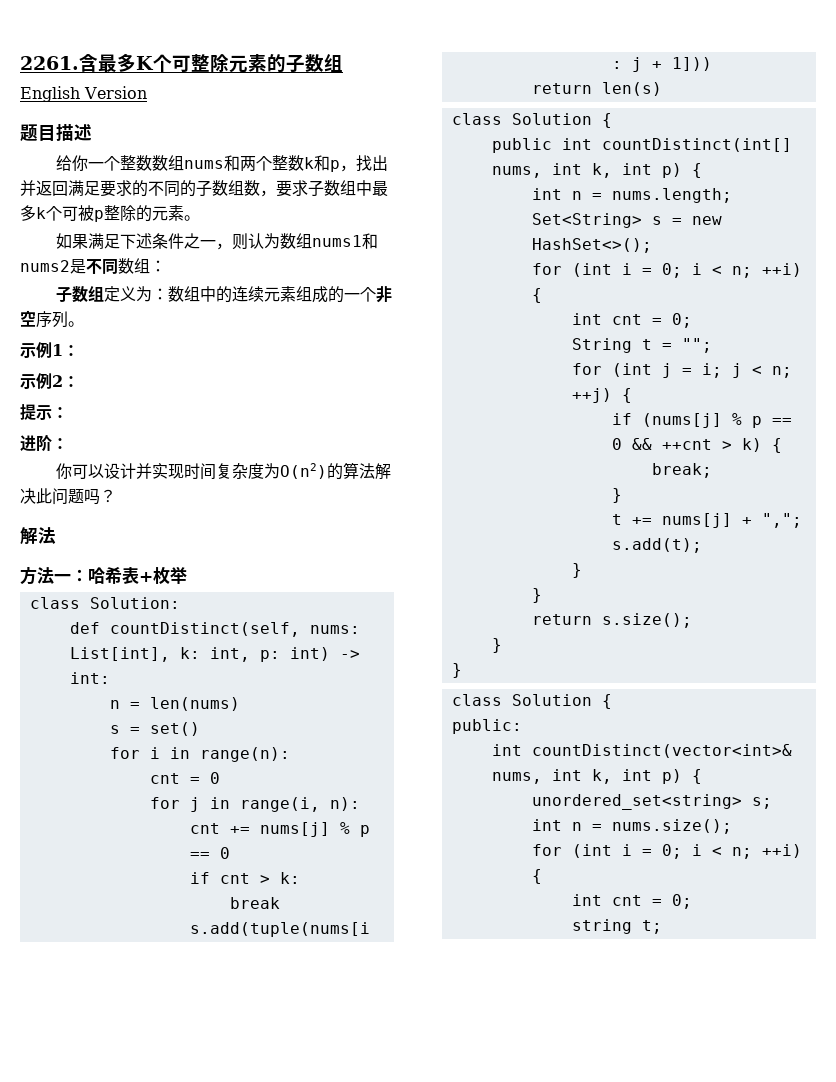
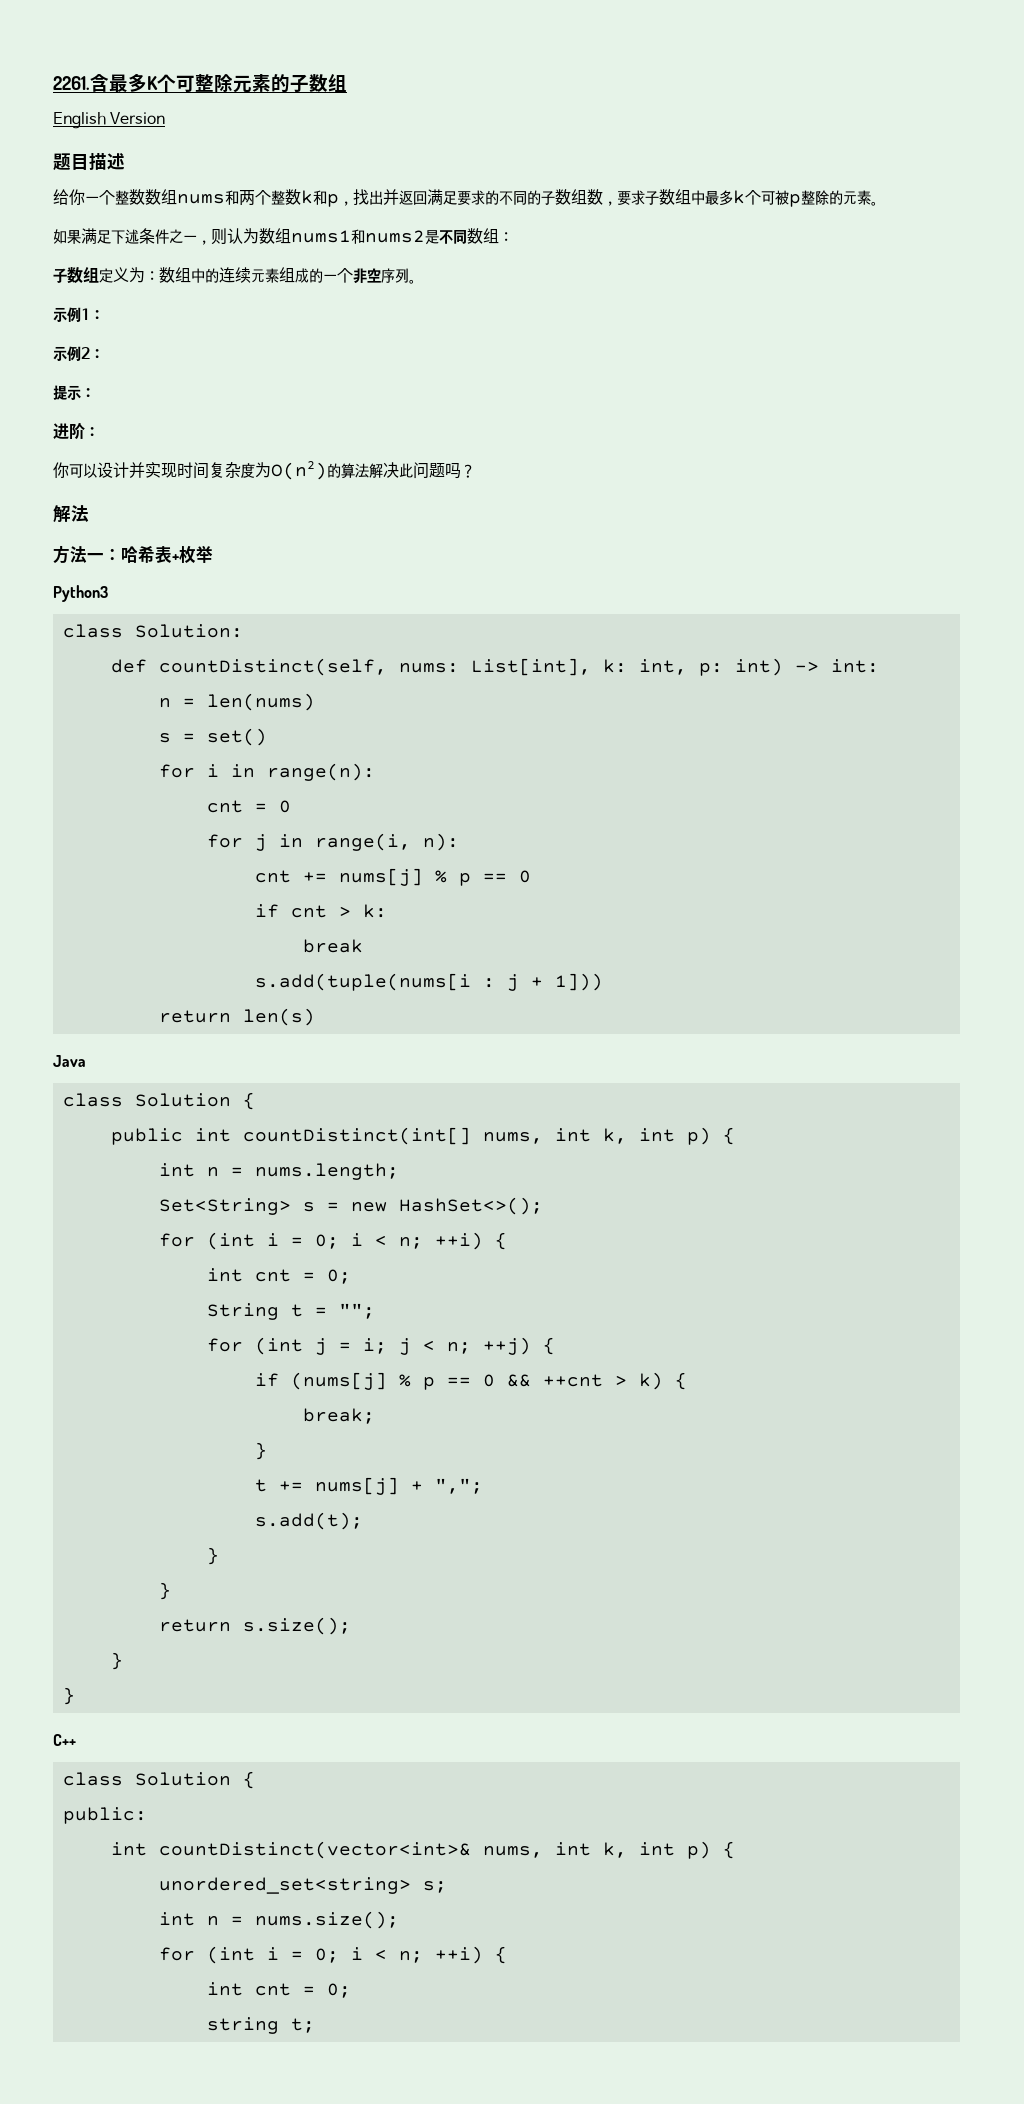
+ Python3
+ Java
+ C++

